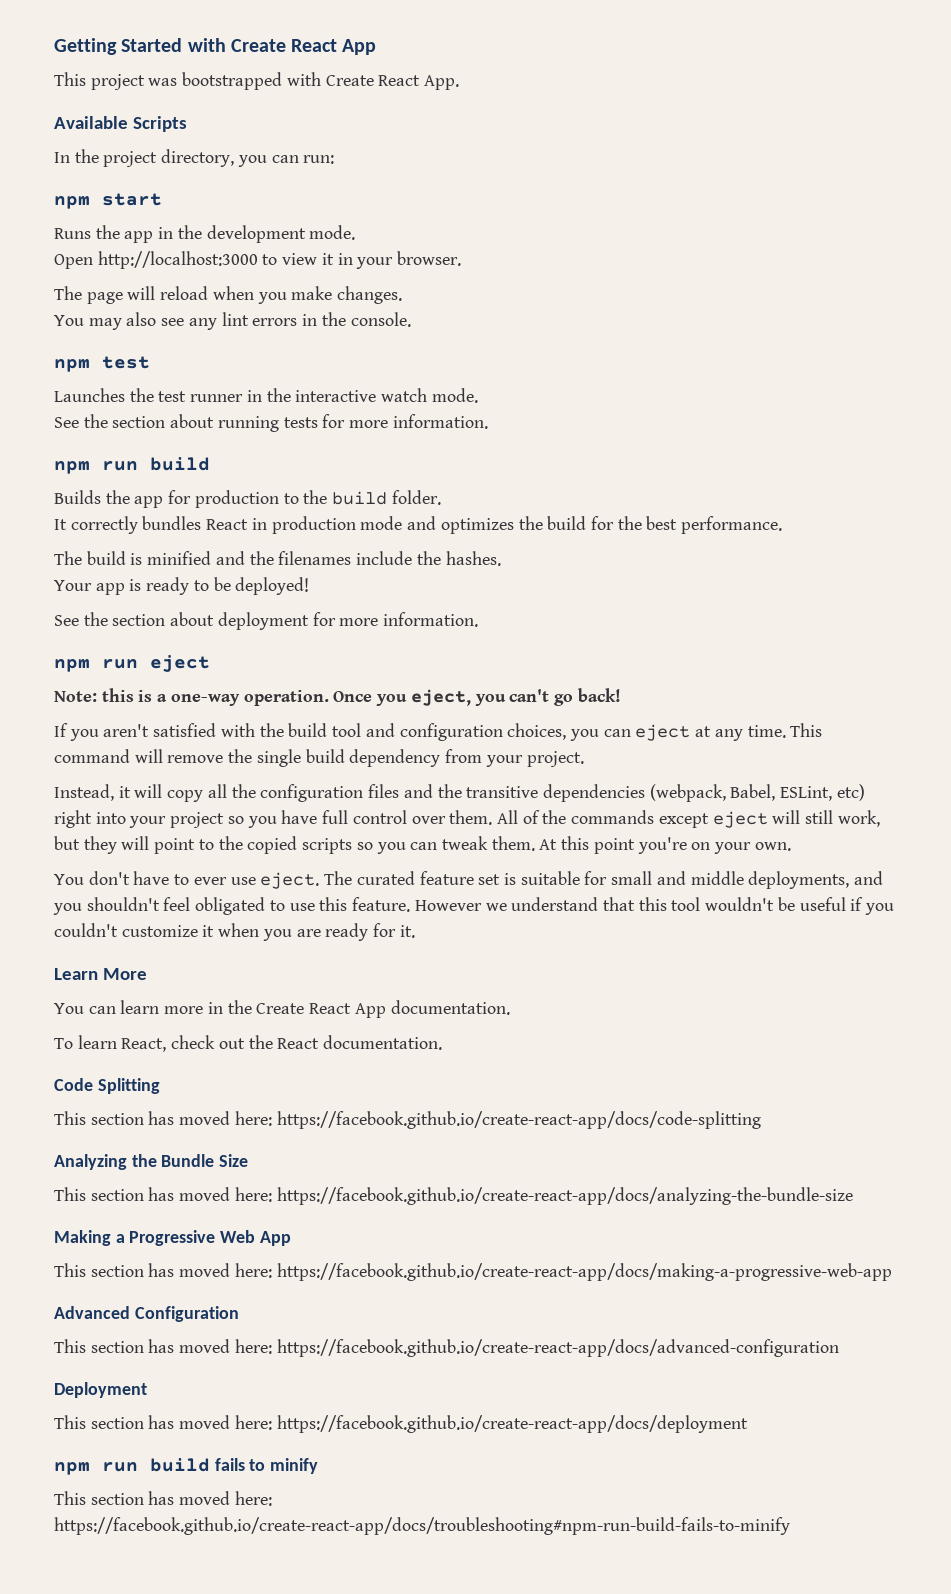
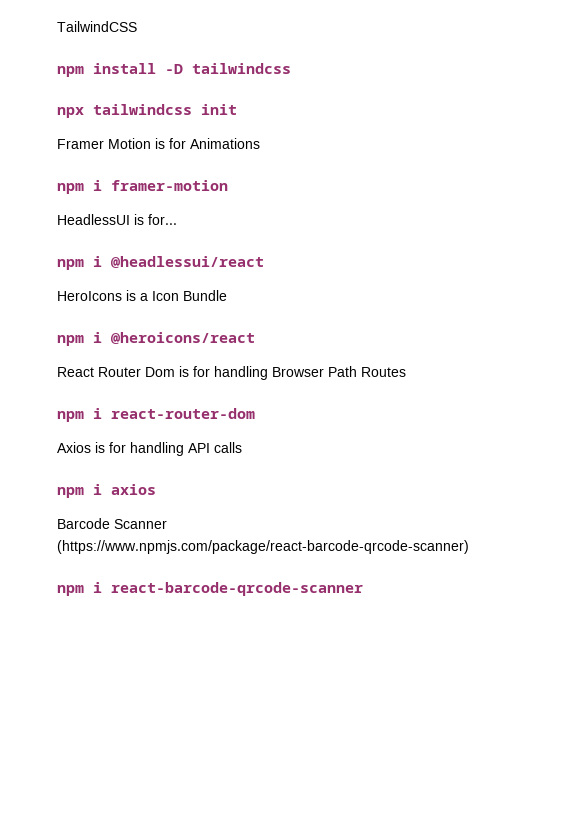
- Getting Started with Create React App
- This project was bootstrapped with Create React App.
- Available Scripts
- In the project directory, you can run:
- npm start
- Runs the app in the development mode.
- Open http://localhost:3000 to view it in your browser.
- The page will reload when you make changes.
- You may also see any lint errors in the console.
- npm test
- Launches the test runner in the interactive watch mode.
- See the section about running tests for more information.
- npm run build
- Builds the app for production to the build folder.
- It correctly bundles React in production mode and optimizes the build for the best performance.
- The build is minified and the filenames include the hashes.
- Your app is ready to be deployed!
- See the section about deployment for more information.
- npm run eject
- Note: this is a one-way operation. Once you eject, you can't go back!
- If you aren't satisfied with the build tool and configuration choices, you can eject at any time. This command will remove the single build dependency from your project.
- Instead, it will copy all the configuration files and the transitive dependencies (webpack, Babel, ESLint, etc) right into your project so you have full control over them. All of the commands except eject will still work, but they will point to the copied scripts so you can tweak them. At this point you're on your own.
- You don't have to ever use eject. The curated feature set is suitable for small and middle deployments, and you shouldn't feel obligated to use this feature. However we understand that this tool wouldn't be useful if you couldn't customize it when you are ready for it.
- Learn More
- You can learn more in the Create React App documentation.
- To learn React, check out the React documentation.
- Code Splitting
- This section has moved here: https://facebook.github.io/create-react-app/docs/code-splitting
- Analyzing the Bundle Size
- This section has moved here: https://facebook.github.io/create-react-app/docs/analyzing-the-bundle-size
- Making a Progressive Web App
- This section has moved here: https://facebook.github.io/create-react-app/docs/making-a-progressive-web-app
- Advanced Configuration
- This section has moved here: https://facebook.github.io/create-react-app/docs/advanced-configuration
- Deployment
- This section has moved here: https://facebook.github.io/create-react-app/docs/deployment
- npm run build fails to minify
- This section has moved here: https://facebook.github.io/create-react-app/docs/troubleshooting#npm-run-build-fails-to-minify
+ TailwindCSS
+ npm install -D tailwindcss
+ npx tailwindcss init
+ Framer Motion is for Animations
+ npm i framer-motion
+ HeadlessUI is for...
+ npm i @headlessui/react
+ HeroIcons is a Icon Bundle
+ npm i @heroicons/react
+ React Router Dom is for handling Browser Path Routes
+ npm i react-router-dom
+ Axios is for handling API calls
+ npm i axios
+ Barcode Scanner (https://www.npmjs.com/package/react-barcode-qrcode-scanner)
+ npm i react-barcode-qrcode-scanner

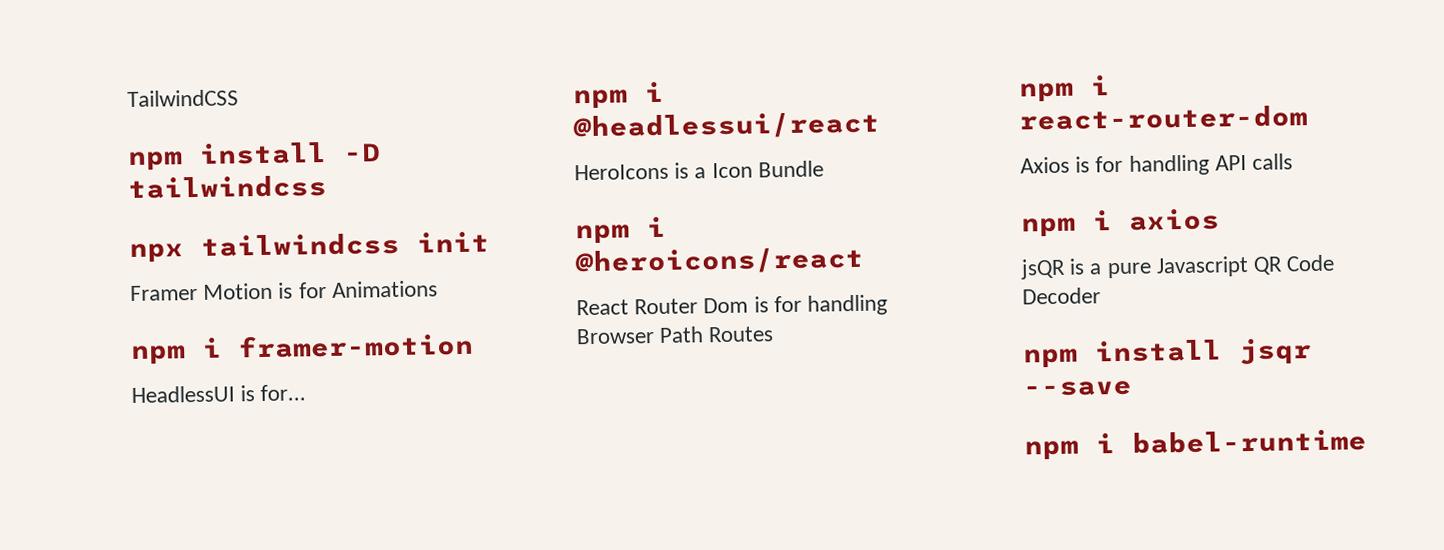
- Barcode Scanner (https://www.npmjs.com/package/react-barcode-qrcode-scanner)
- npm i react-barcode-qrcode-scanner
+ jsQR is a pure Javascript QR Code Decoder
+ npm install jsqr --save
+ npm i babel-runtime

